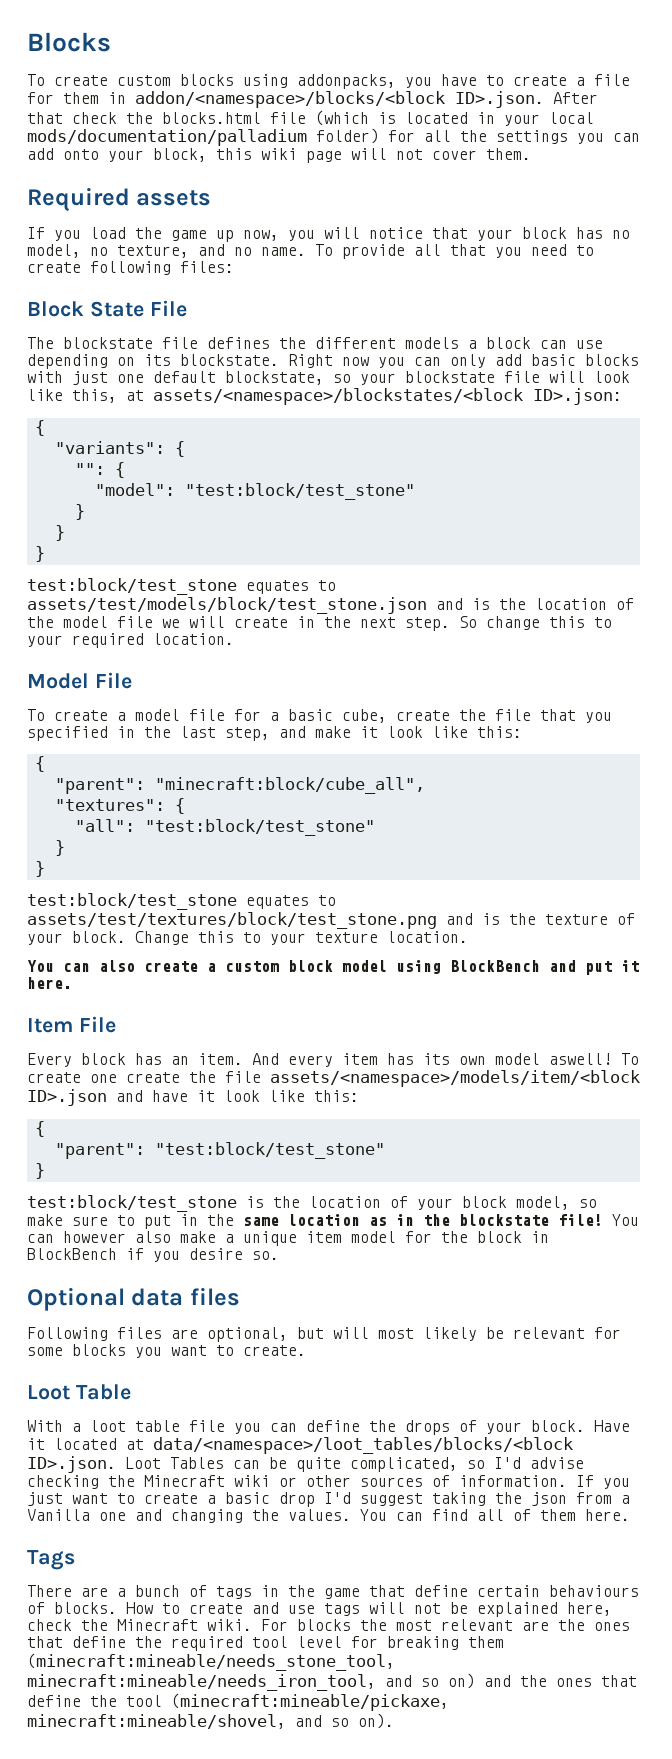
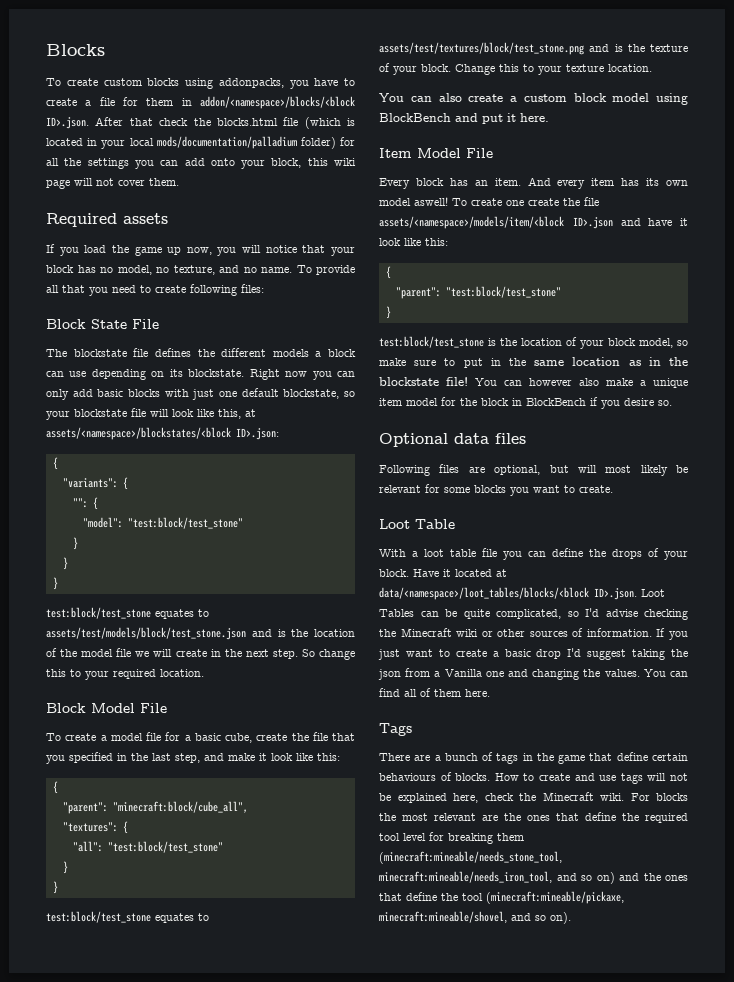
- Model File
+ Block Model File
- Item File
+ Item Model File

